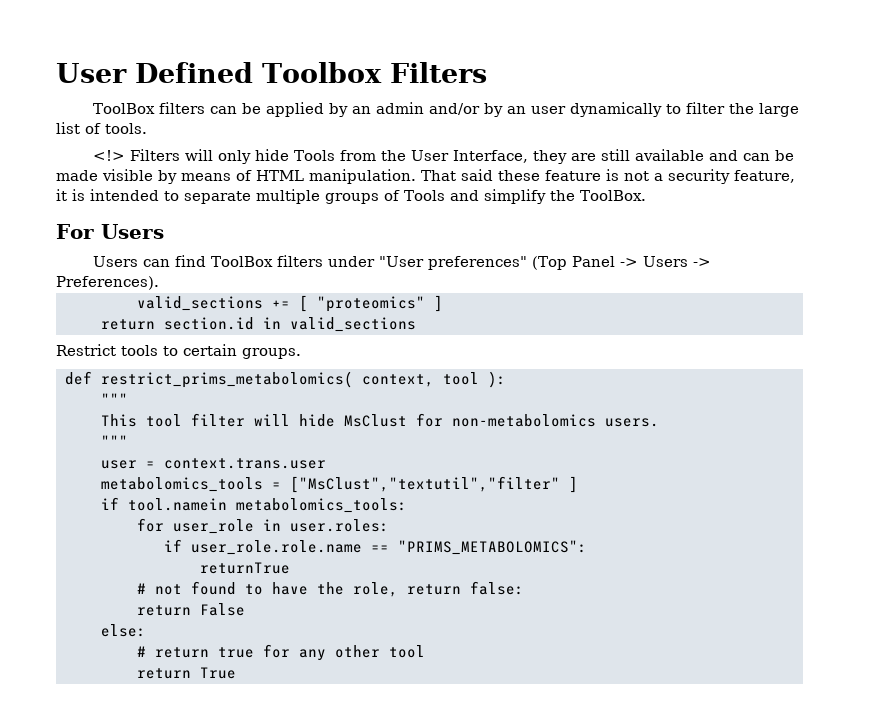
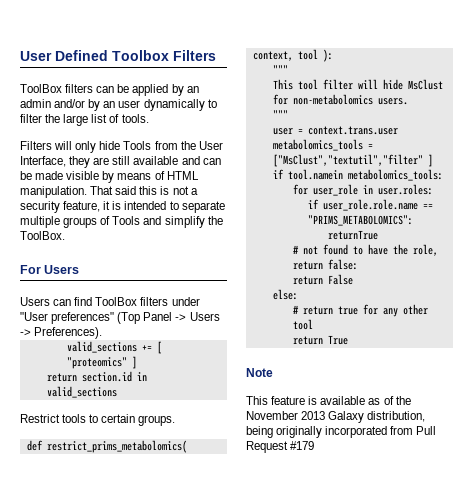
- <!> Filters will only hide Tools from the User Interface, they are still available and can be made visible by means of HTML manipulation.
+ Filters will only hide Tools from the User Interface, they are still available and can be made visible by means of HTML manipulation.
- That said these feature is not a security feature, it is intended to separate multiple groups of Tools and simplify the ToolBox.
+ That said this is not a security feature, it is intended to separate multiple groups of Tools and simplify the ToolBox.
+ Note
+ This feature is available as of the November 2013 Galaxy distribution, being originally incorporated from Pull Request #179

